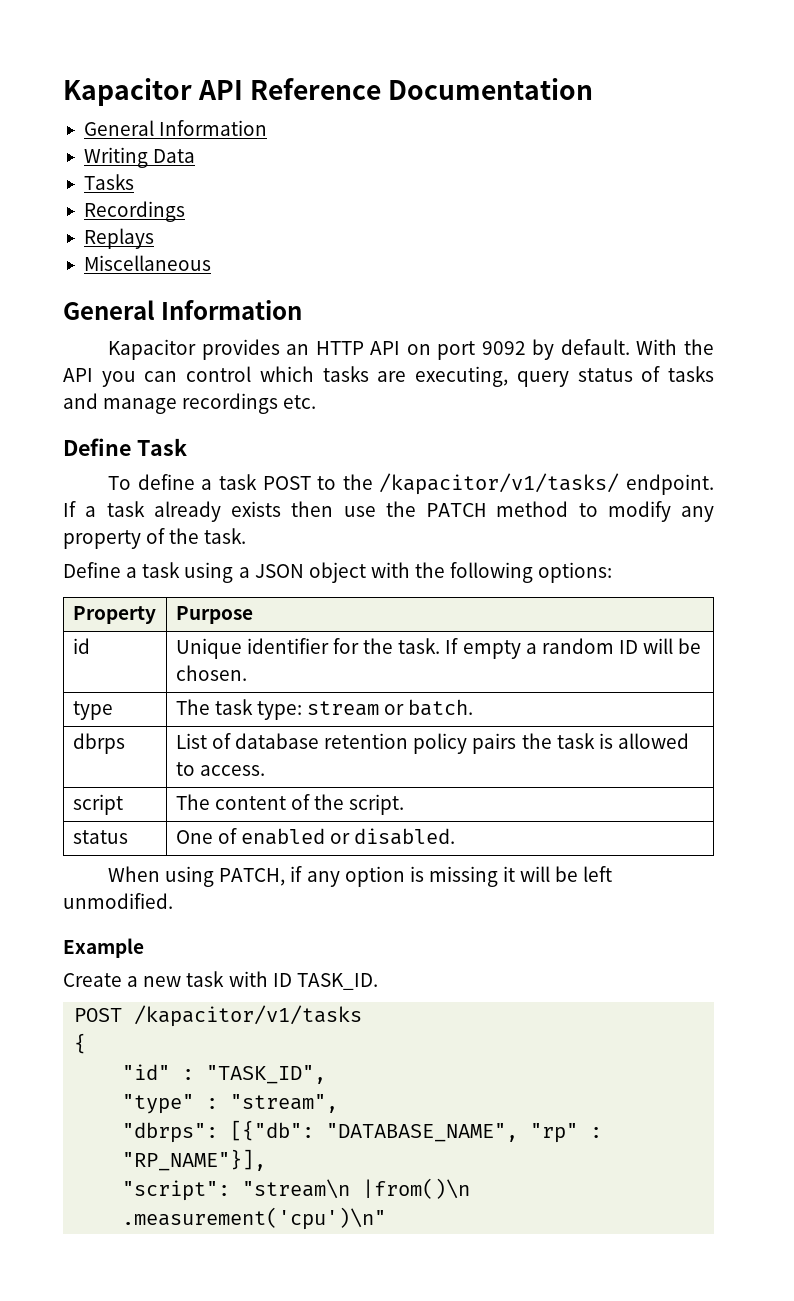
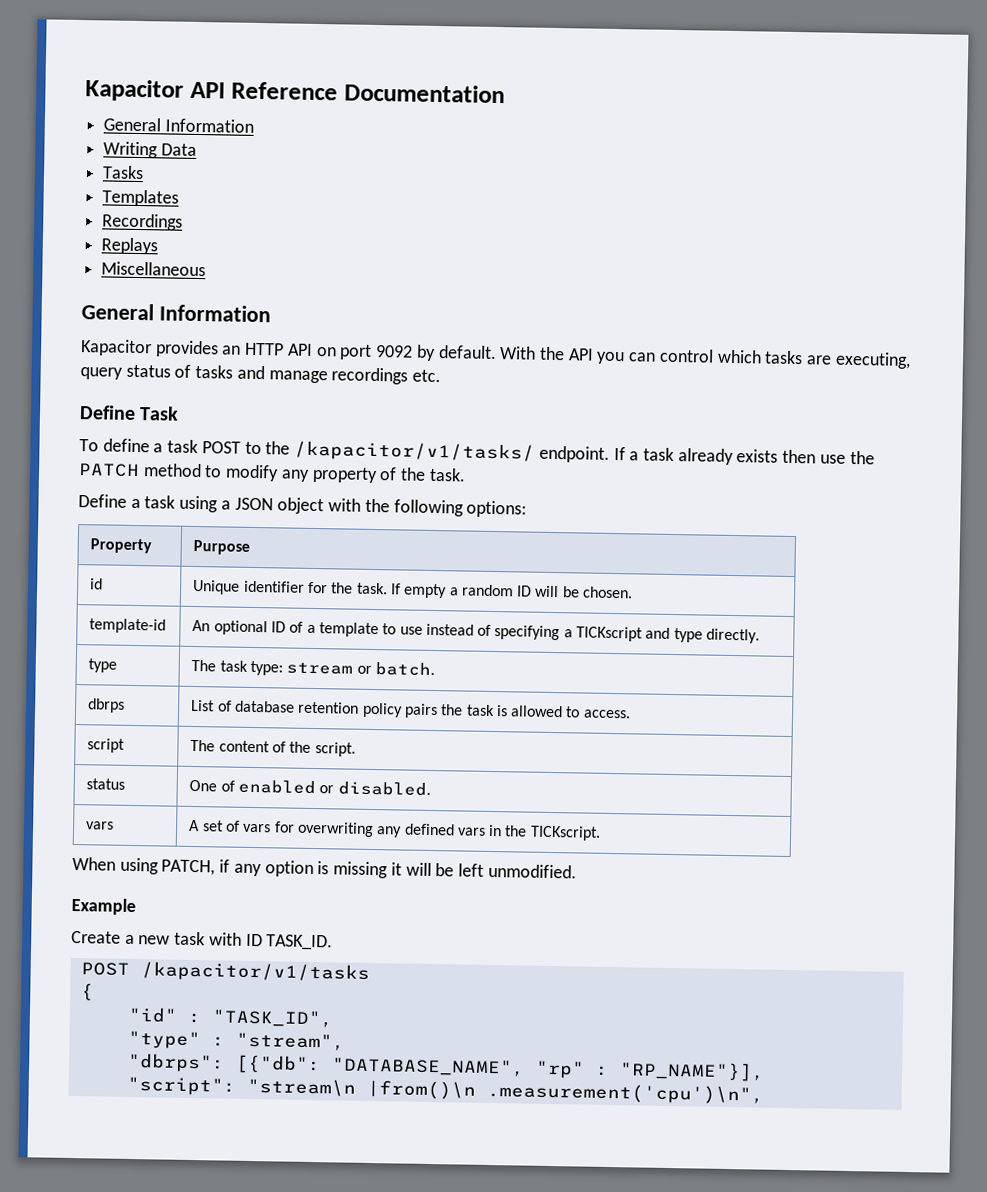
+ Templates
+ template-id | An optional ID of a template to use instead of specifying a TICKscript and type directly.
+ vars | A set of vars for overwriting any defined vars in the TICKscript.
- "script": "stream\n |from()\n .measurement('cpu')\n"
+ "script": "stream\n |from()\n .measurement('cpu')\n",

